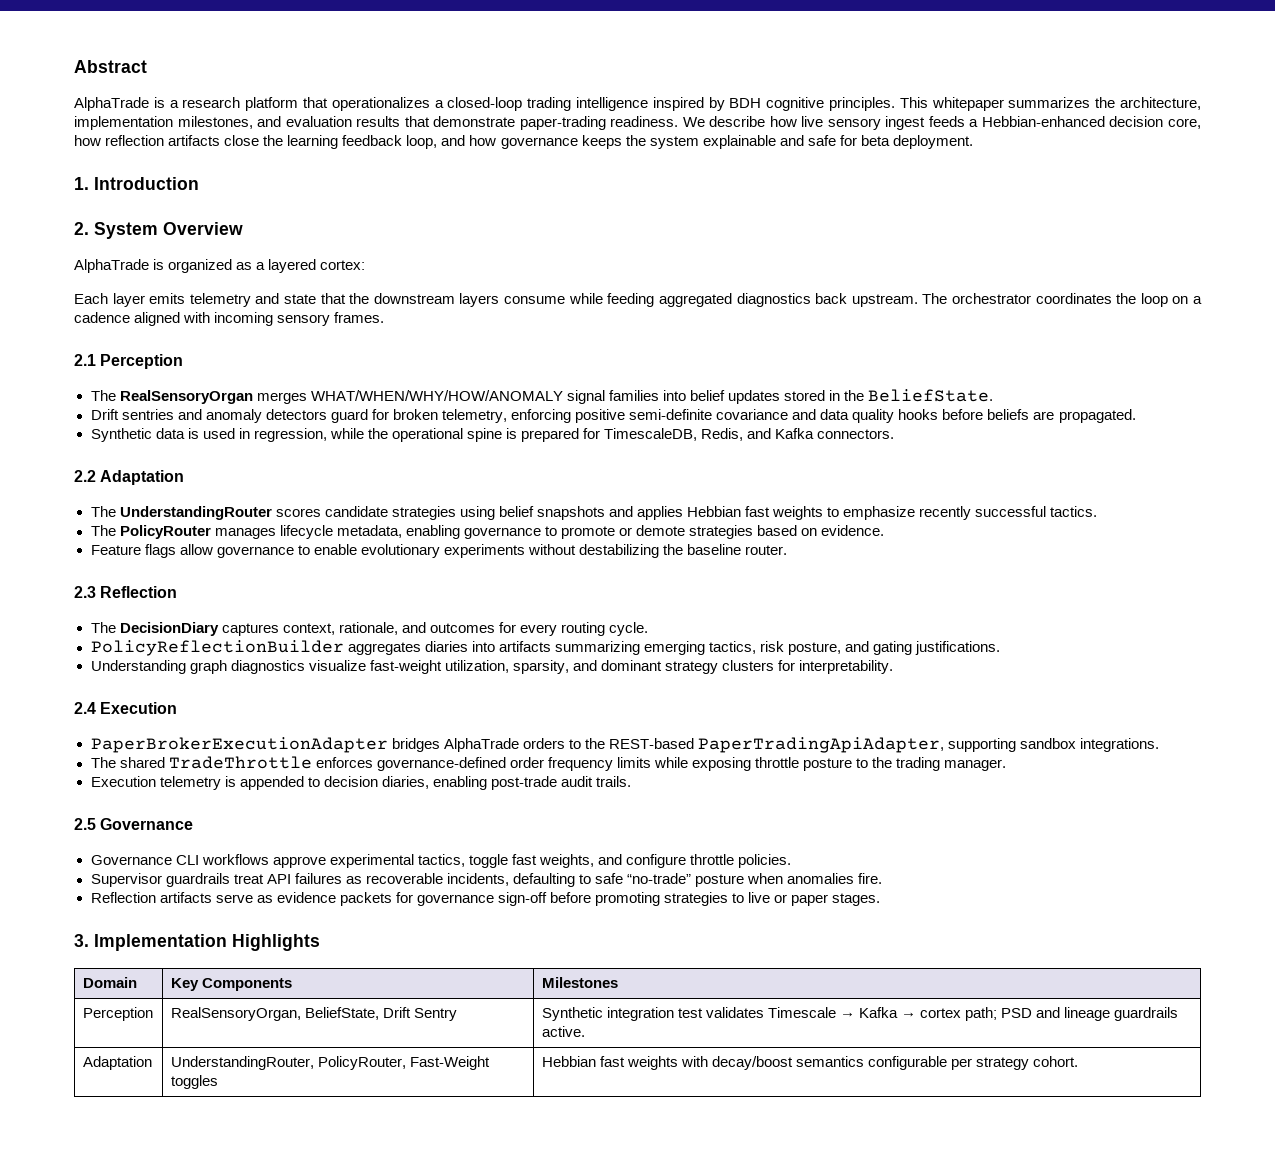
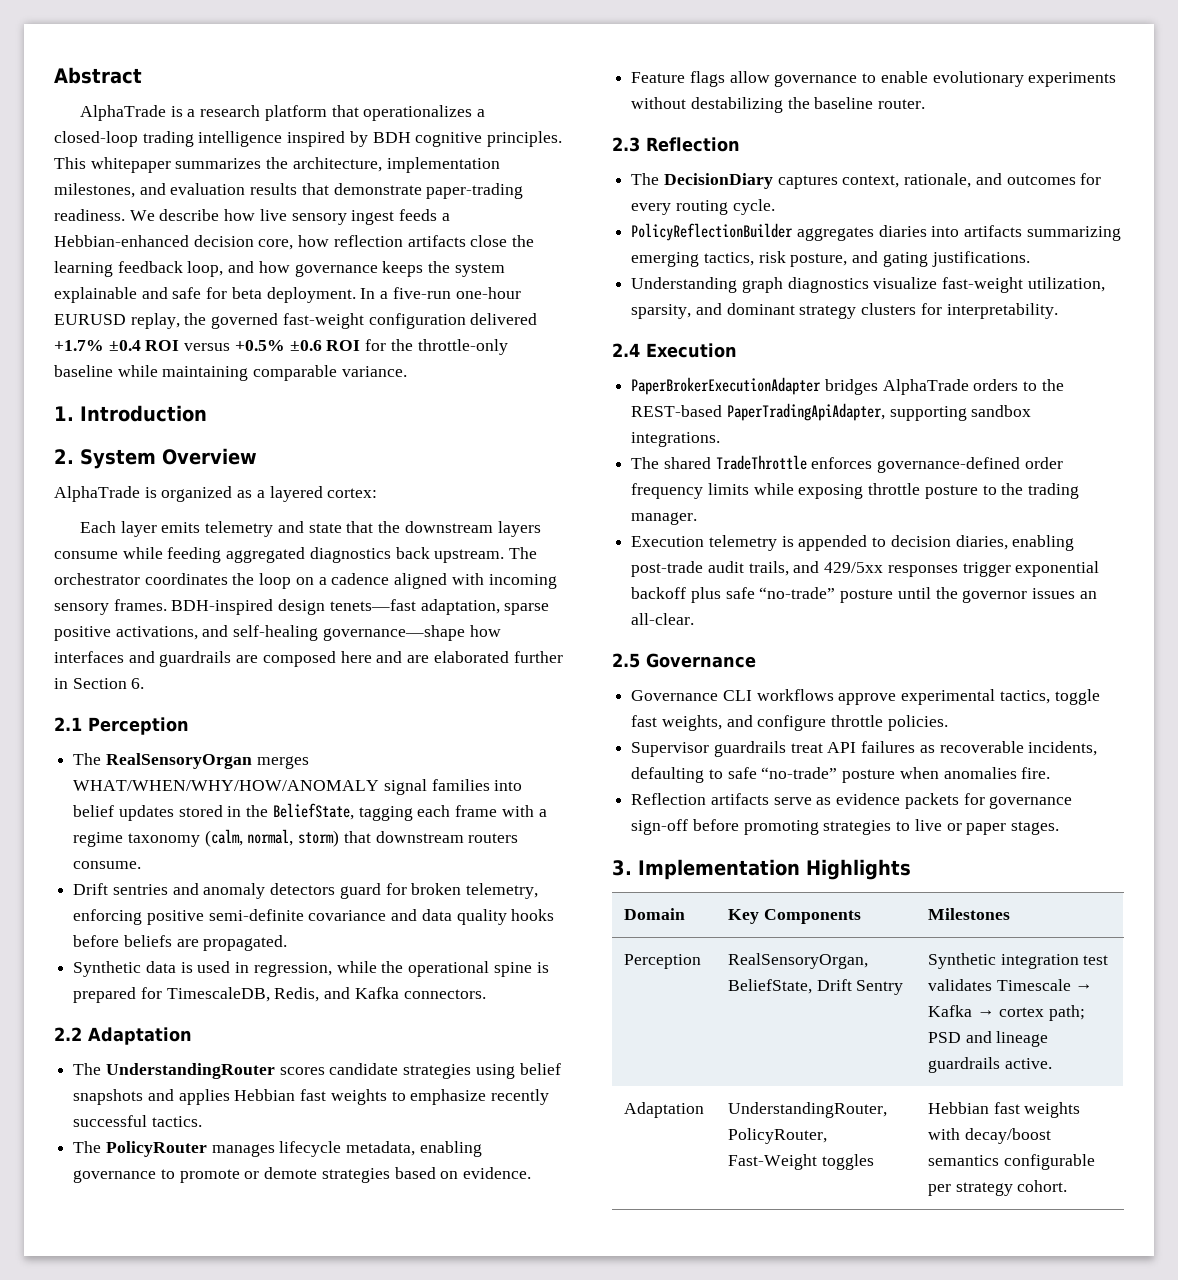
+ In a five-run one-hour EURUSD replay, the governed fast-weight configuration delivered +1.7% ±0.4 ROI versus +0.5% ±0.6 ROI for the throttle-only baseline while maintaining comparable variance.
+ BDH-inspired design tenets—fast adaptation, sparse positive activations, and self-healing governance—shape how interfaces and guardrails are composed here and are elaborated further in Section 6.
- The RealSensoryOrgan merges WHAT/WHEN/WHY/HOW/ANOMALY signal families into belief updates stored in the BeliefState.
+ The RealSensoryOrgan merges WHAT/WHEN/WHY/HOW/ANOMALY signal families into belief updates stored in the BeliefState, tagging each frame with a regime taxonomy (calm, normal, storm) that downstream routers consume.
- Execution telemetry is appended to decision diaries, enabling post-trade audit trails.
+ Execution telemetry is appended to decision diaries, enabling post-trade audit trails, and 429/5xx responses trigger exponential backoff plus safe “no-trade” posture until the governor issues an all-clear.

